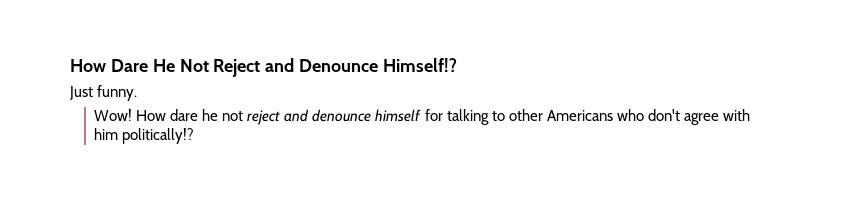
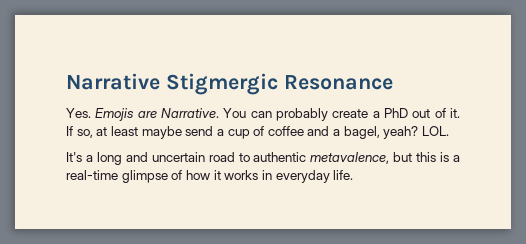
- How Dare He Not Reject and Denounce Himself!?
- Just funny.
- Wow! How dare he not reject and denounce himself for talking to other Americans who don't agree with him politically!?
+ Narrative Stigmergic Resonance
+ Yes. Emojis are Narrative. You can probably create a PhD out of it. If so, at least maybe send a cup of coffee and a bagel, yeah? LOL.
+ It's a long and uncertain road to authentic metavalence, but this is a real-time glimpse of how it works in everyday life.

